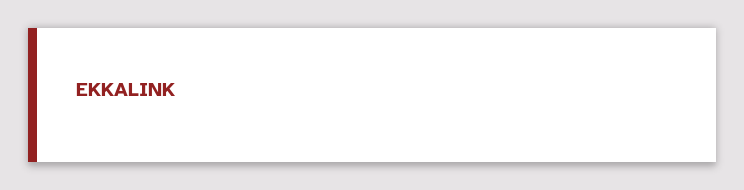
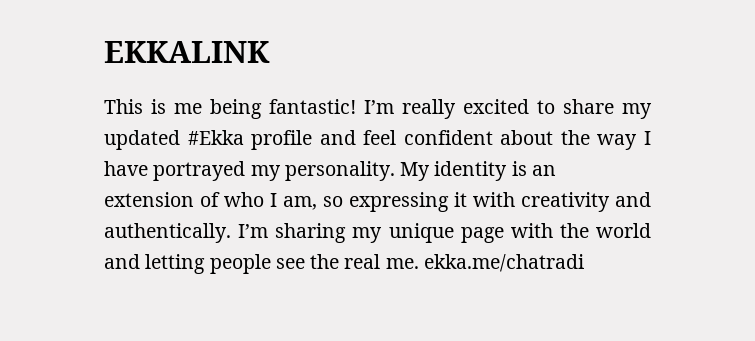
+ This is me being fantastic! I’m really excited to share my updated #Ekka profile and feel confident about the way I have portrayed my personality. My identity is an extension of who I am, so expressing it with creativity and authentically. I’m sharing my unique page with the world and letting people see the real me. ekka.me/chatradi

